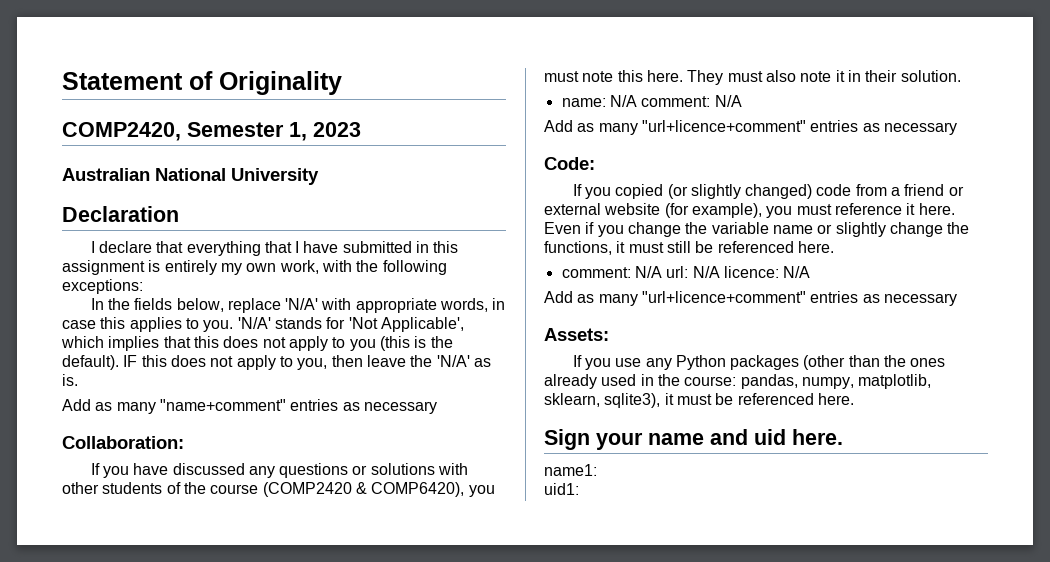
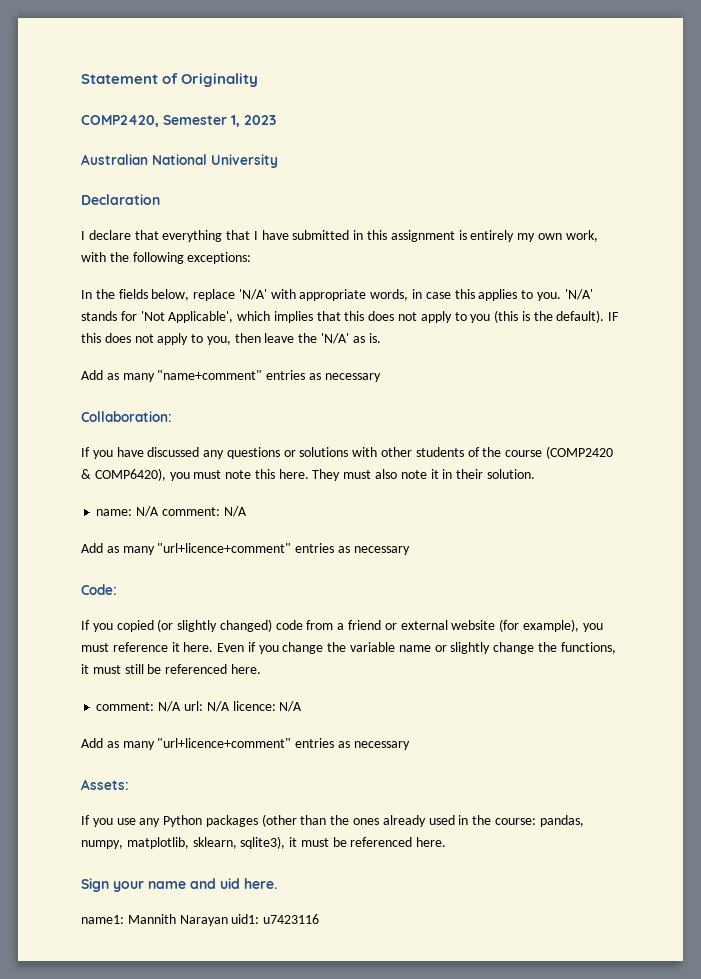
- name1:
- uid1:
+ name1: Mannith Narayan uid1: u7423116

